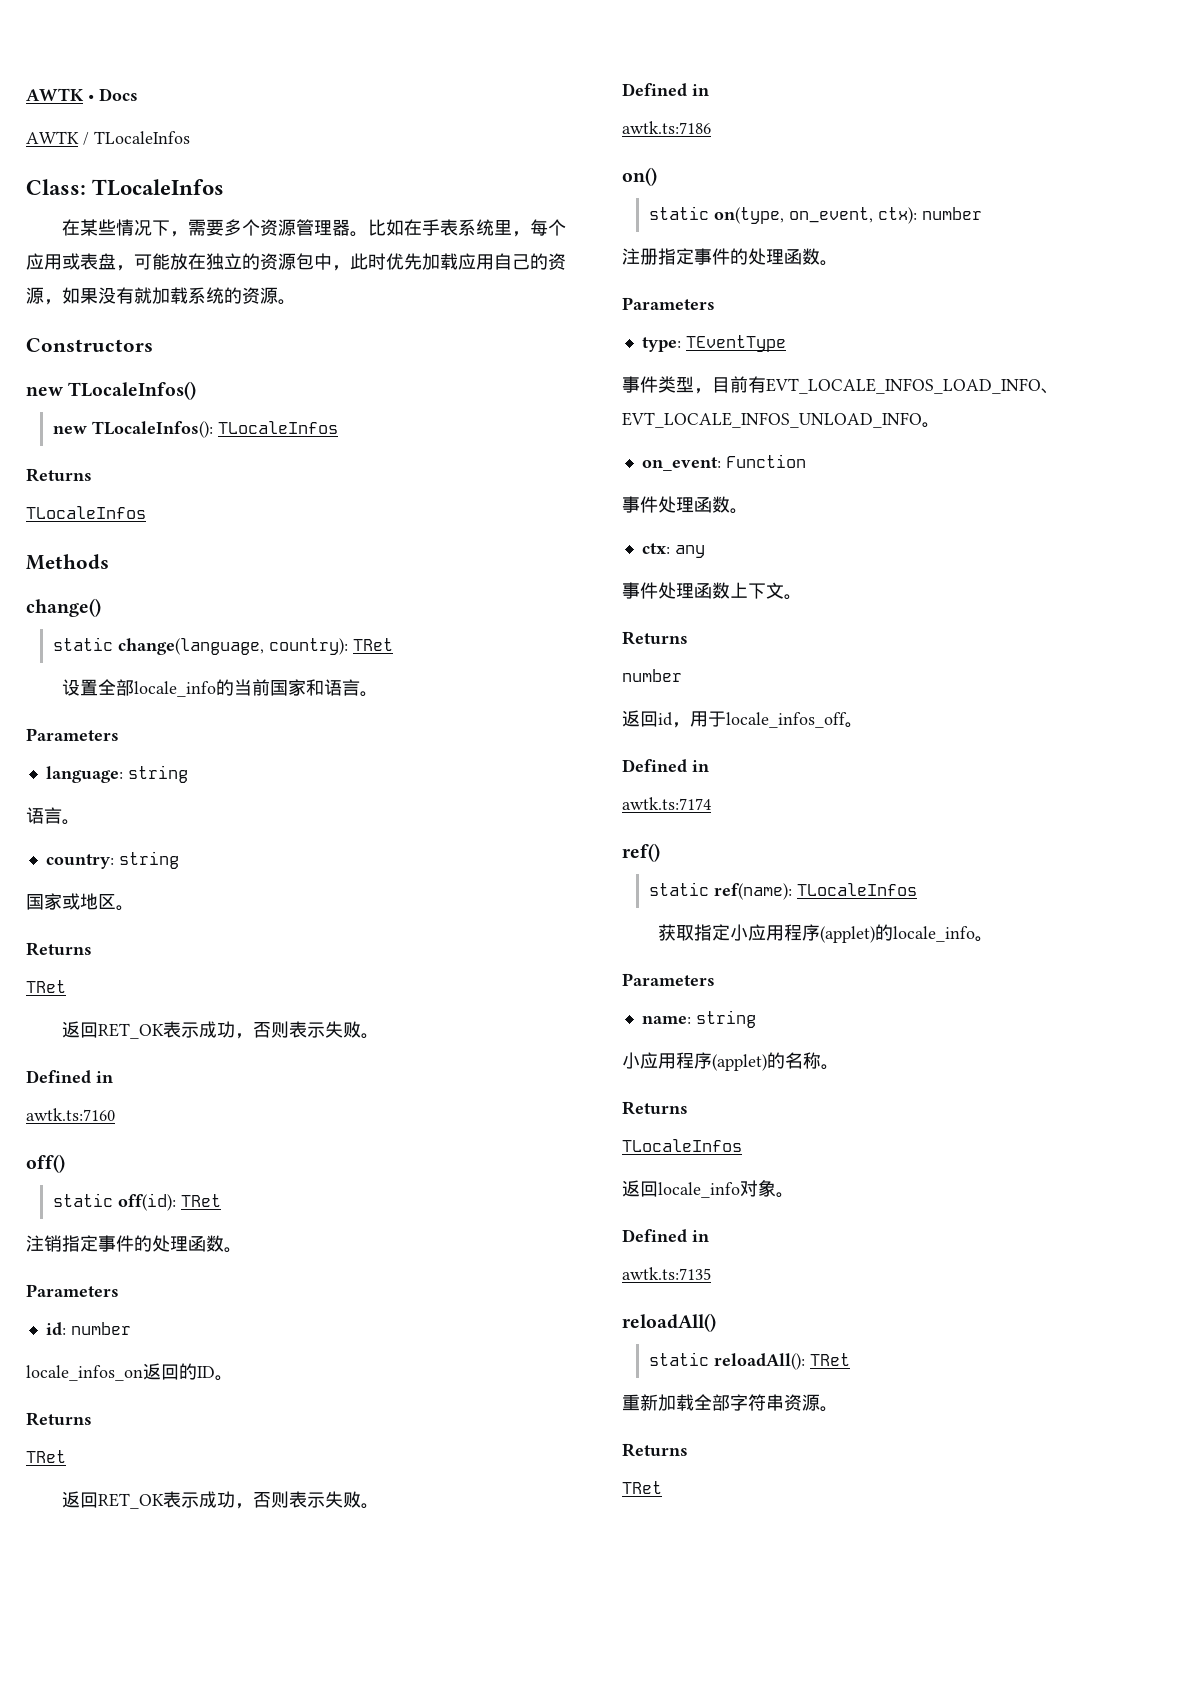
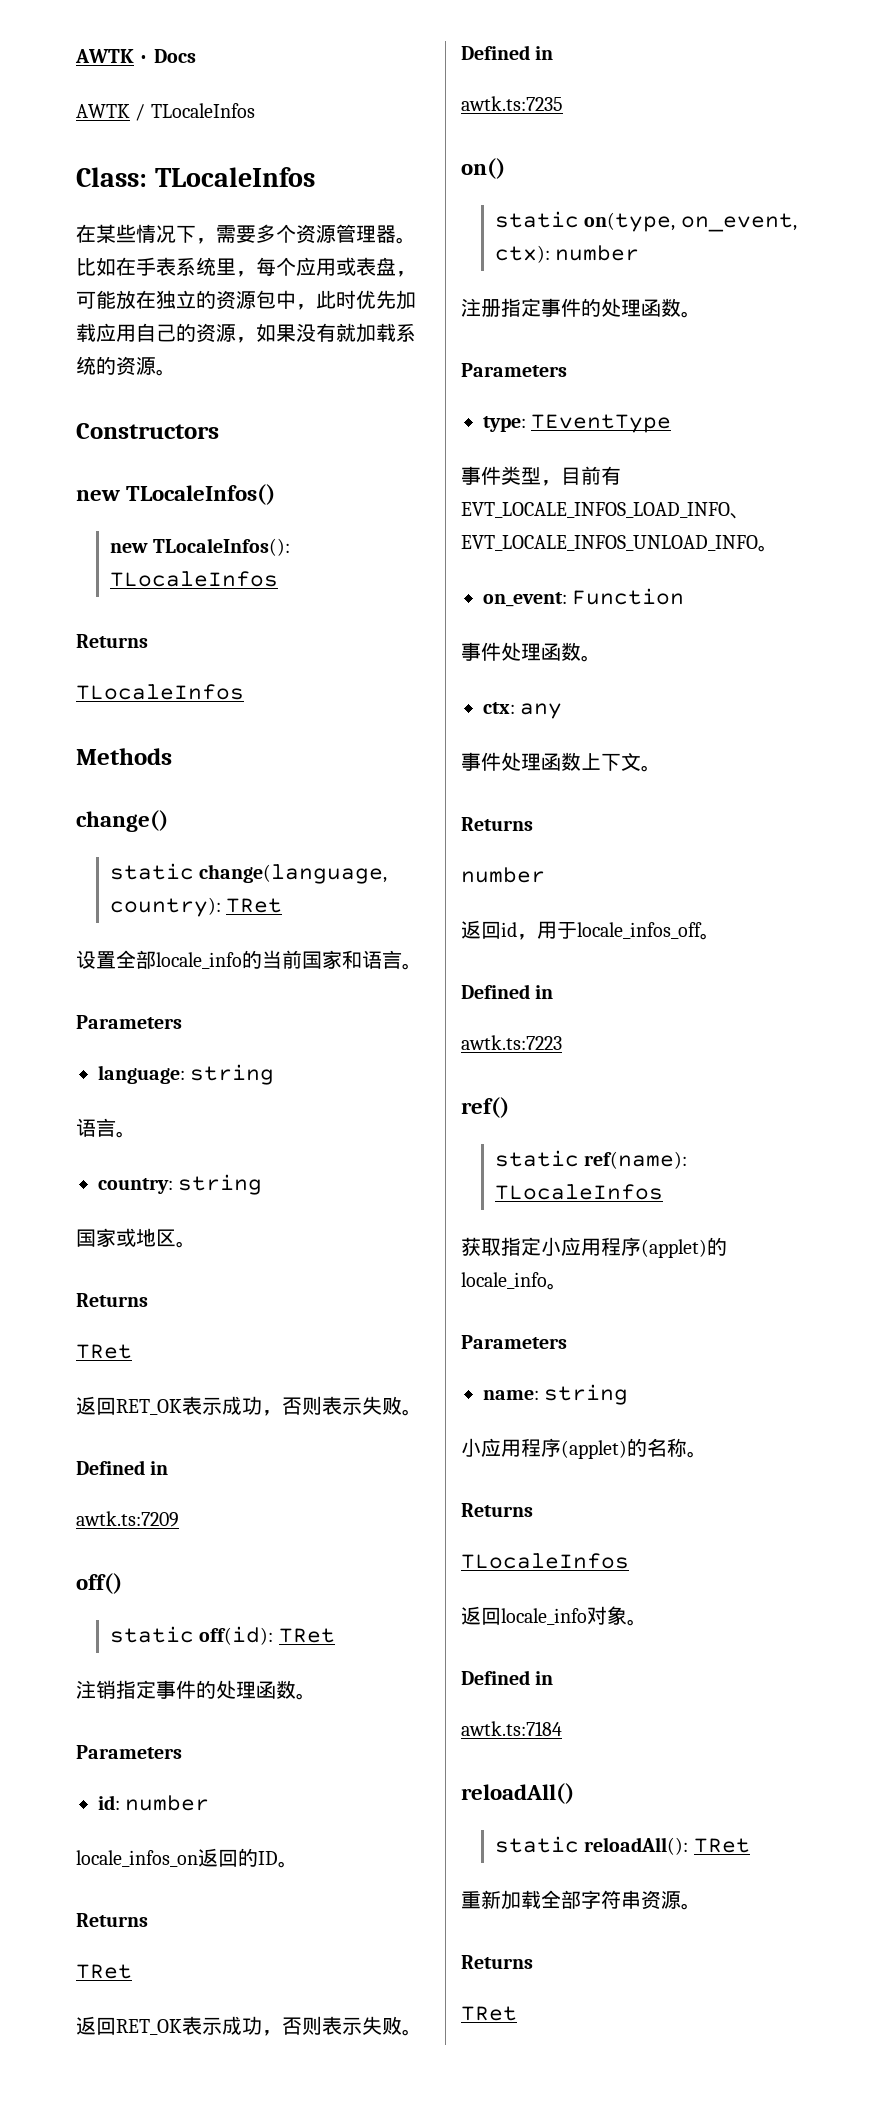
- awtk.ts:7160
+ awtk.ts:7209
- awtk.ts:7186
+ awtk.ts:7235
- awtk.ts:7174
+ awtk.ts:7223
- awtk.ts:7135
+ awtk.ts:7184

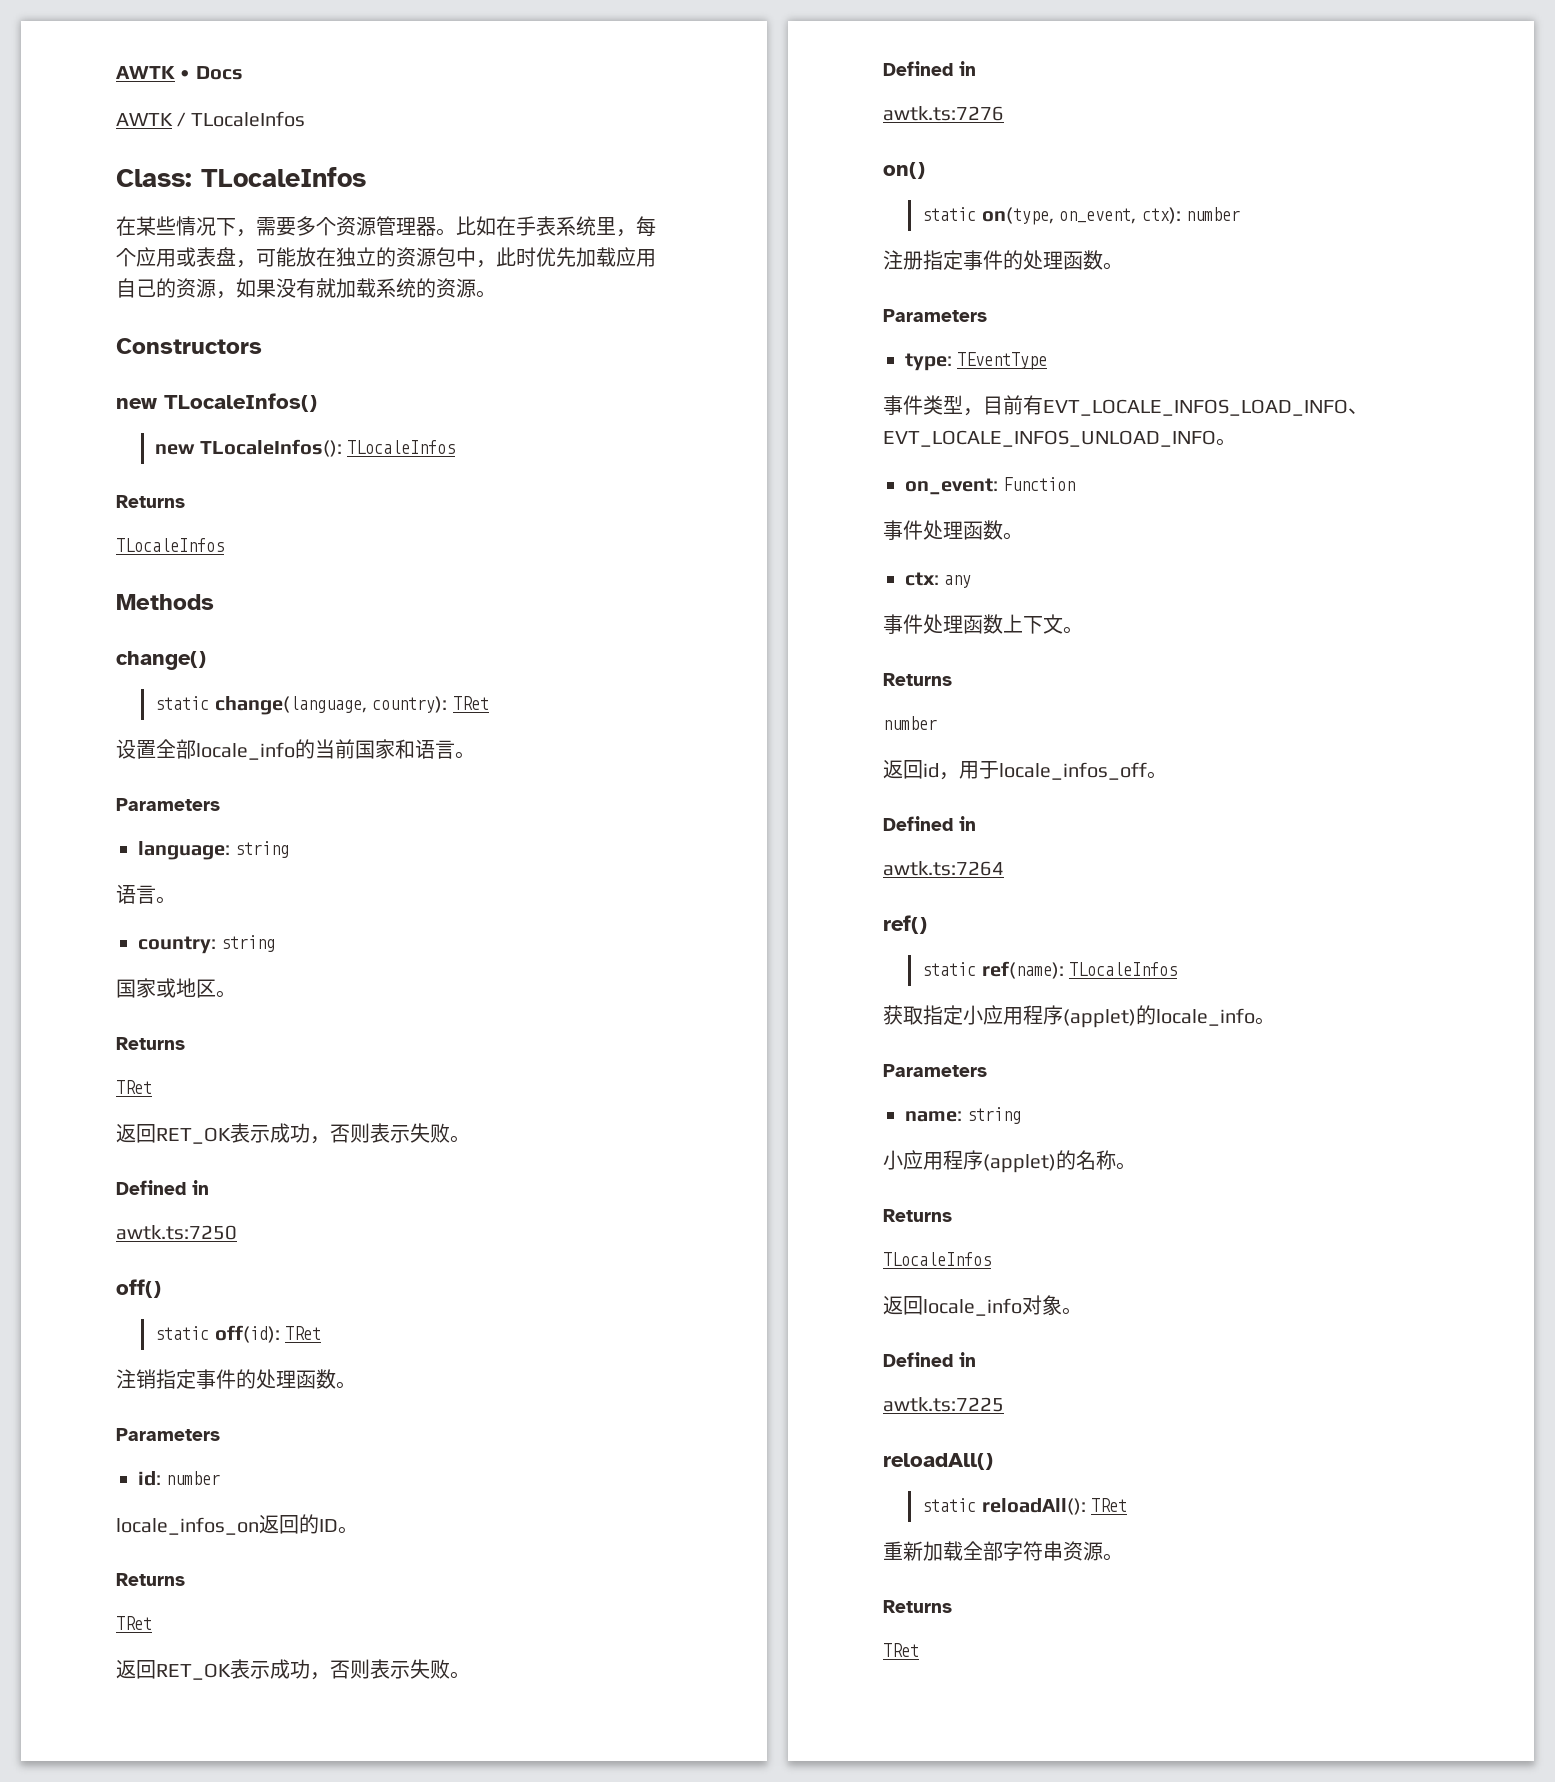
- awtk.ts:7209
+ awtk.ts:7250
- awtk.ts:7235
+ awtk.ts:7276
- awtk.ts:7223
+ awtk.ts:7264
- awtk.ts:7184
+ awtk.ts:7225

